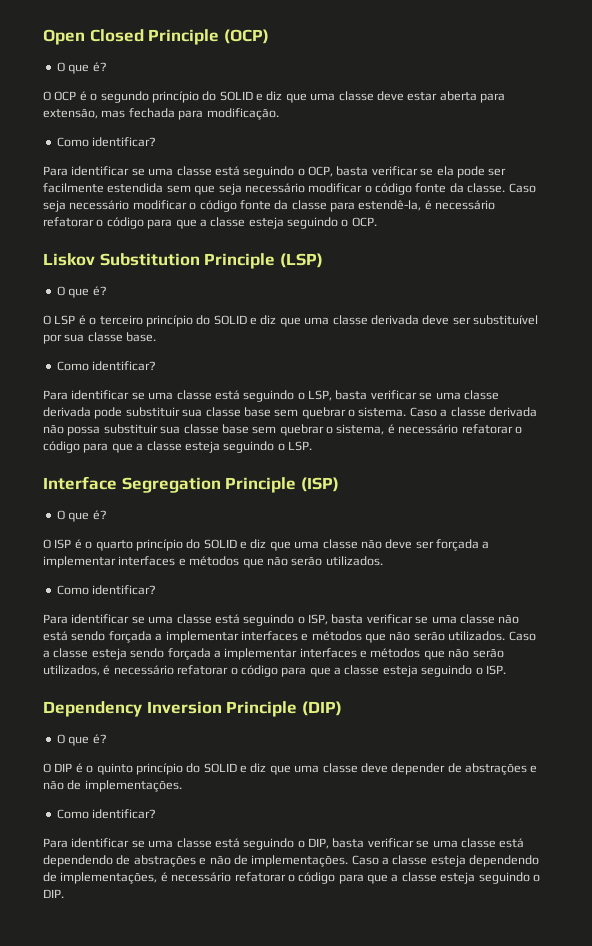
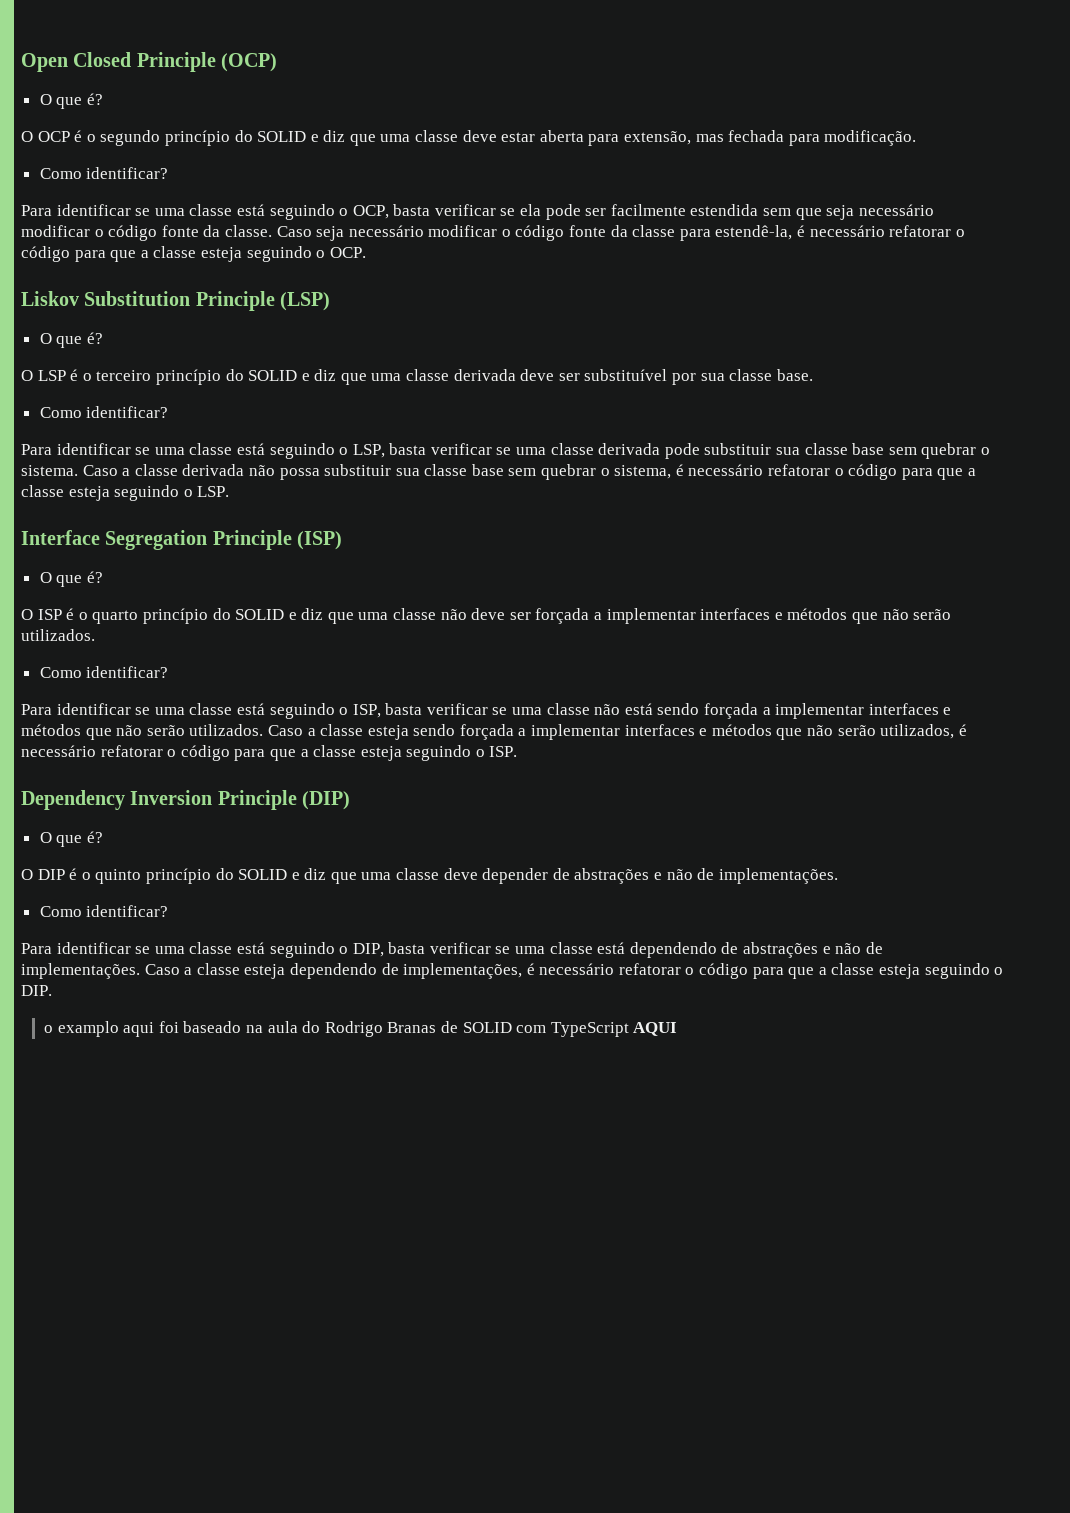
+ o examplo aqui foi baseado na aula do Rodrigo Branas de SOLID com TypeScript AQUI

